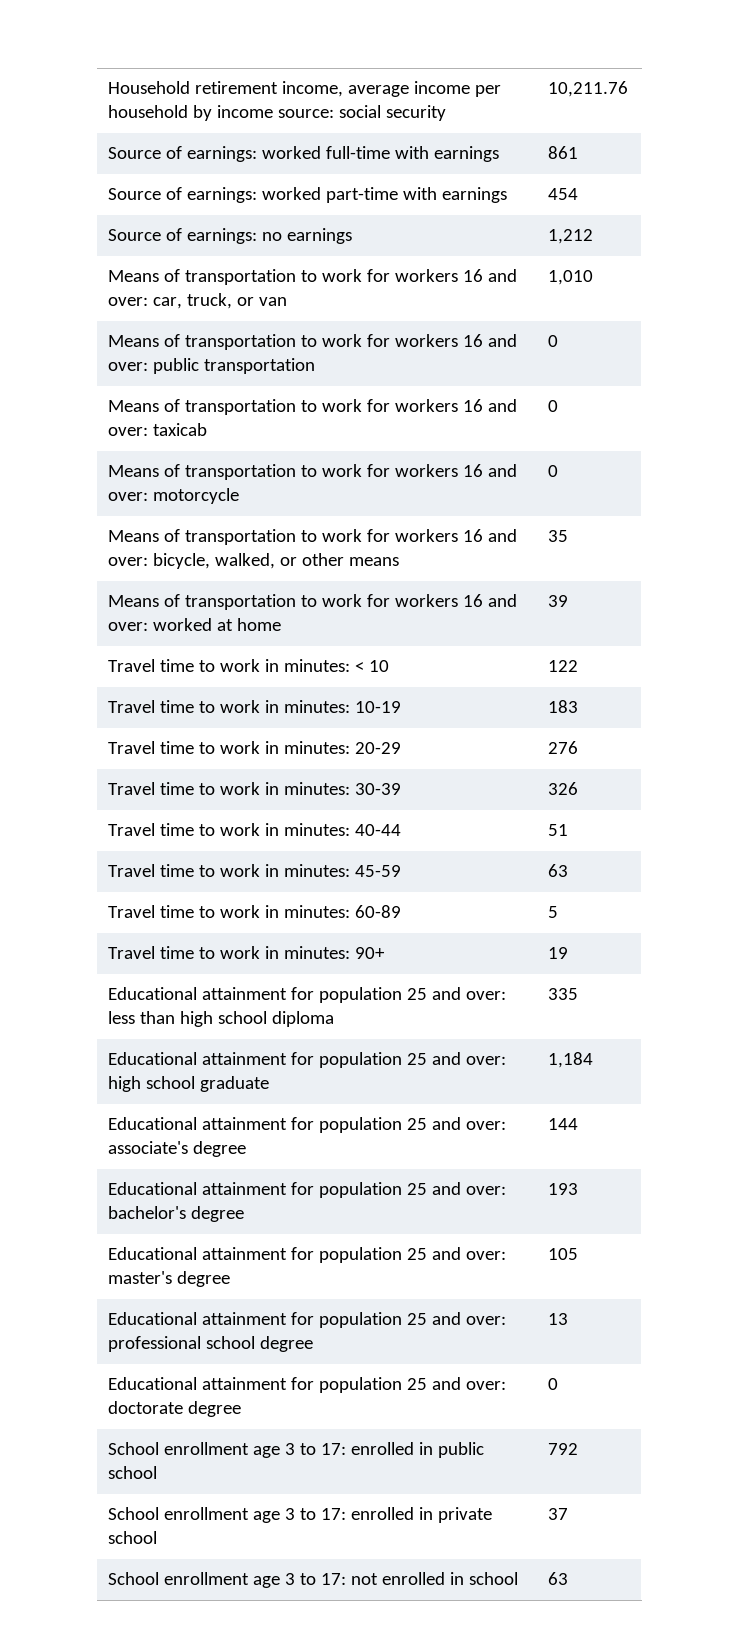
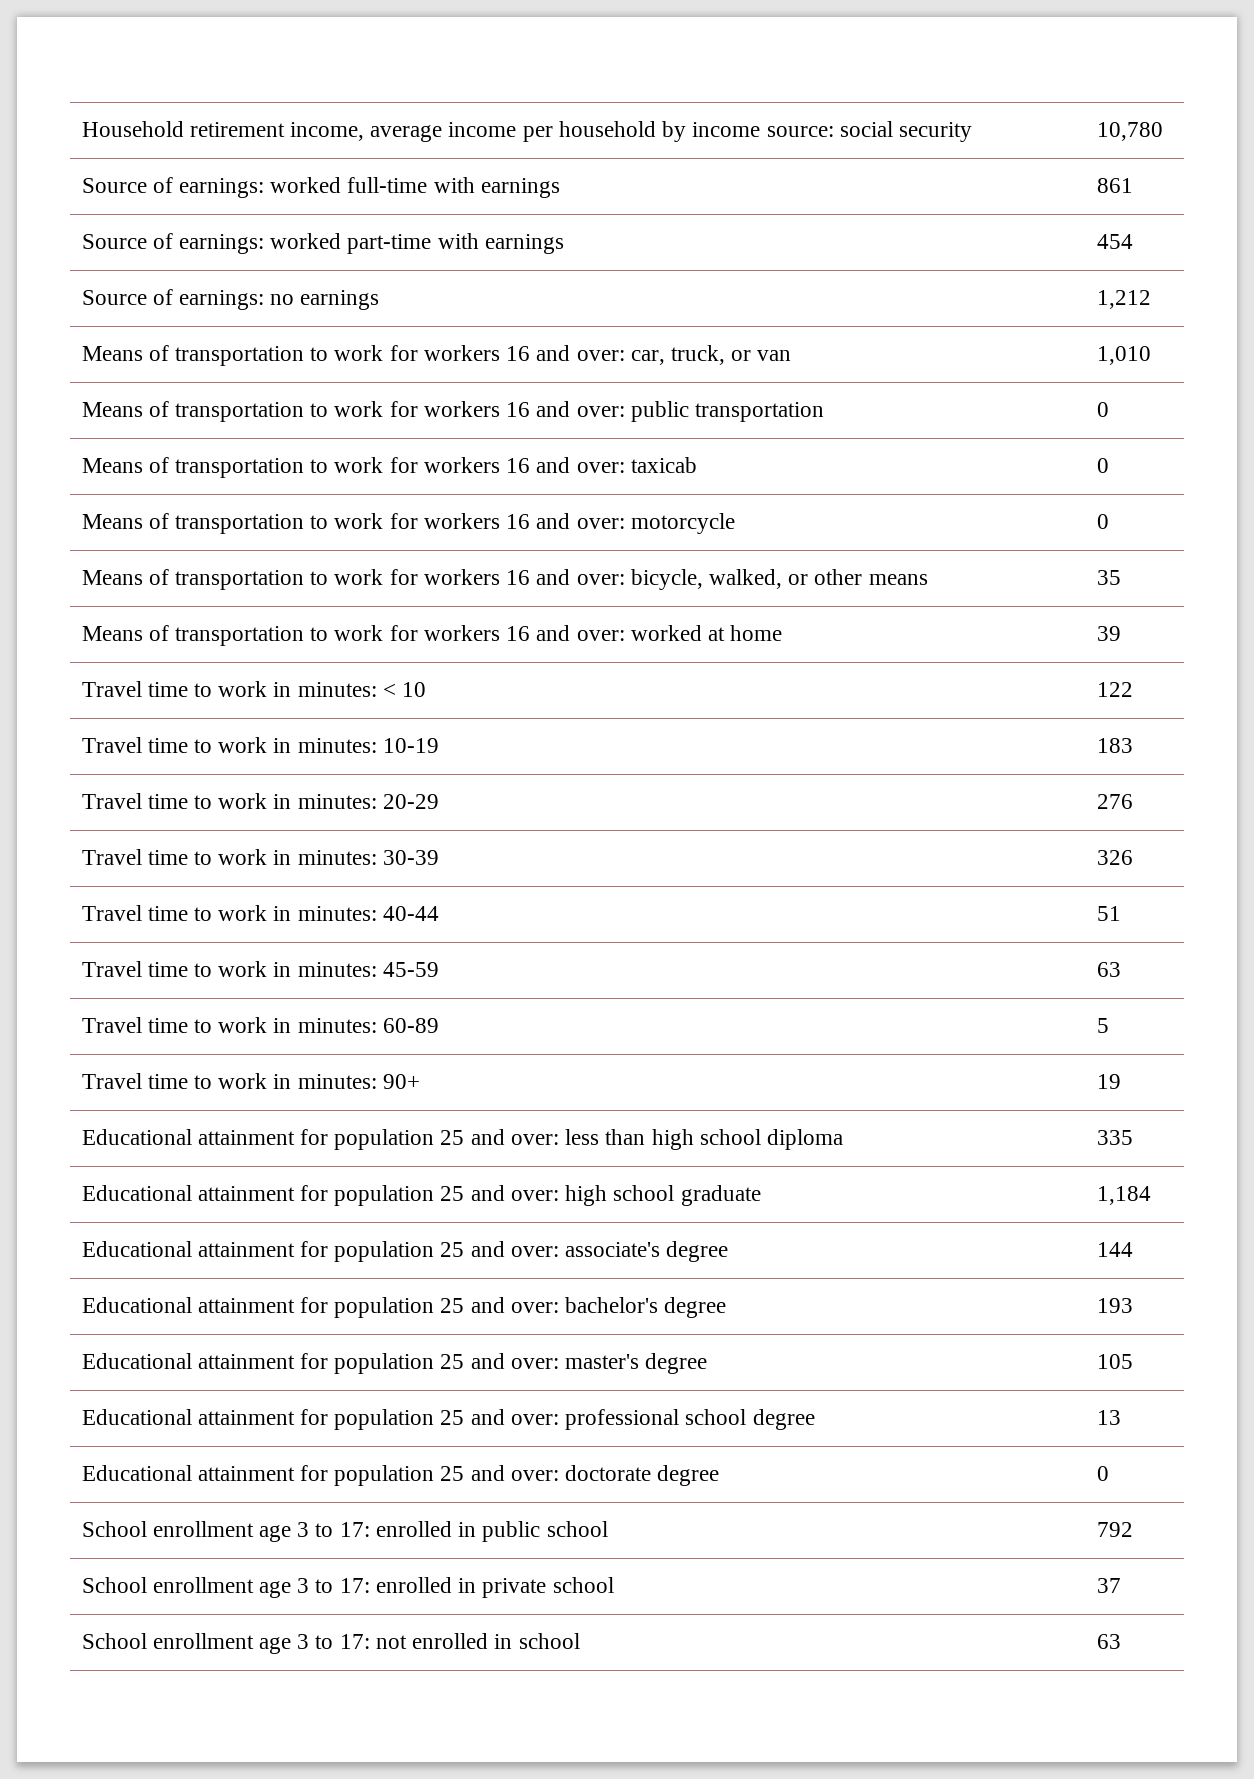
- Household retirement income, average income per household by income source: social security | 10,211.76
+ Household retirement income, average income per household by income source: social security | 10,780

